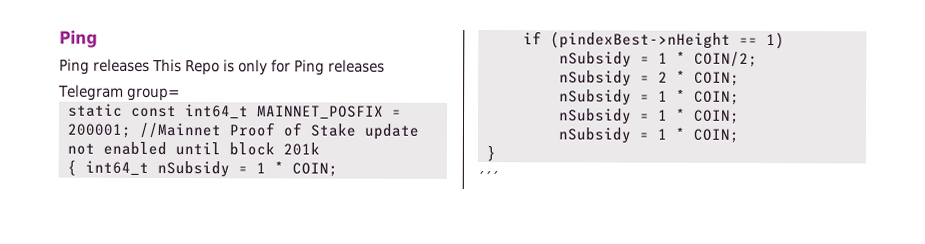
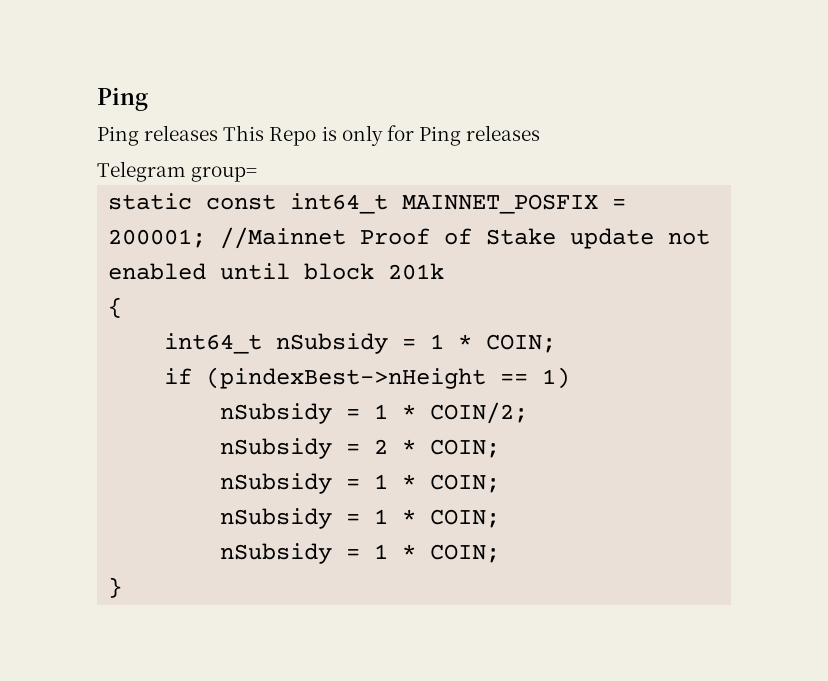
- { int64_t nSubsidy = 1 * COIN;
+ {
+ int64_t nSubsidy = 1 * COIN;
- ´´´

